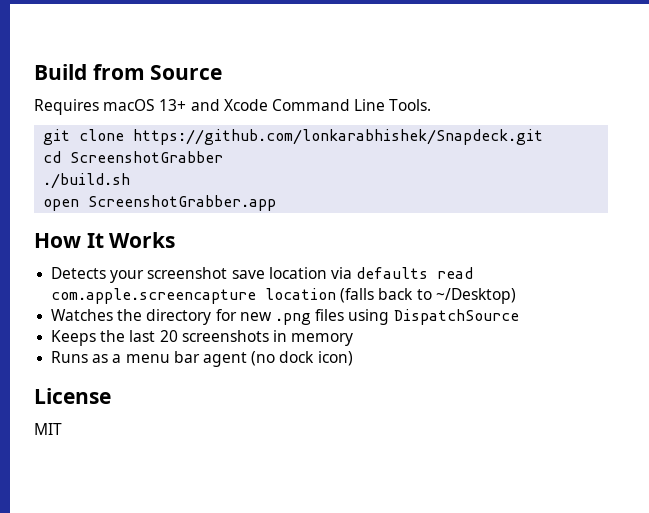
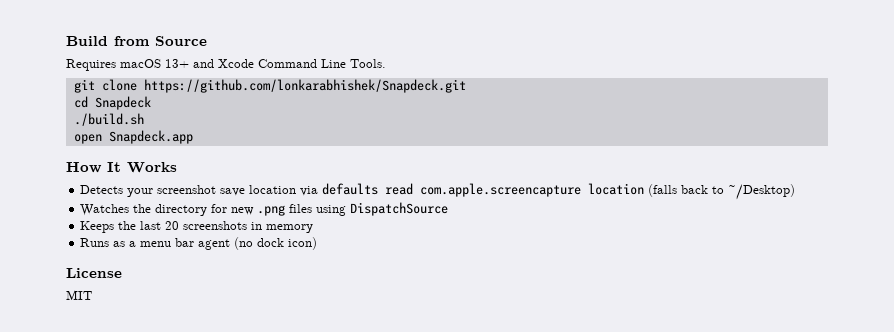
- cd ScreenshotGrabber
+ cd Snapdeck
- open ScreenshotGrabber.app
+ open Snapdeck.app

